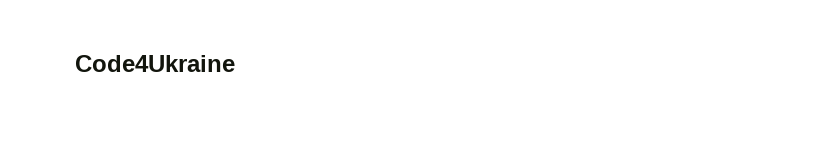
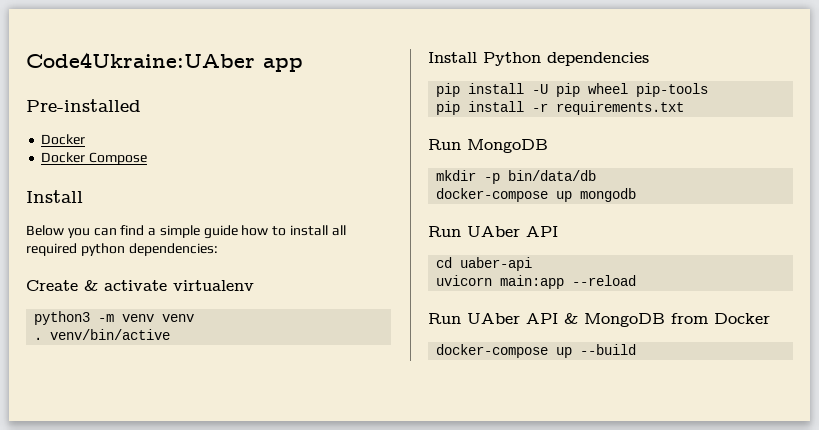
- Code4Ukraine
+ Code4Ukraine:UAber app
+ Pre-installed
+ Docker
+ Docker Compose
+ Install
+ Below you can find a simple guide how to install all required python dependencies:
+ Create & activate virtualenv
+ python3 -m venv venv
+ . venv/bin/active
+ Install Python dependencies
+ pip install -U pip wheel pip-tools
+ pip install -r requirements.txt
+ Run MongoDB
+ mkdir -p bin/data/db
+ docker-compose up mongodb
+ Run UAber API
+ cd uaber-api
+ uvicorn main:app --reload
+ Run UAber API & MongoDB from Docker
+ docker-compose up --build

